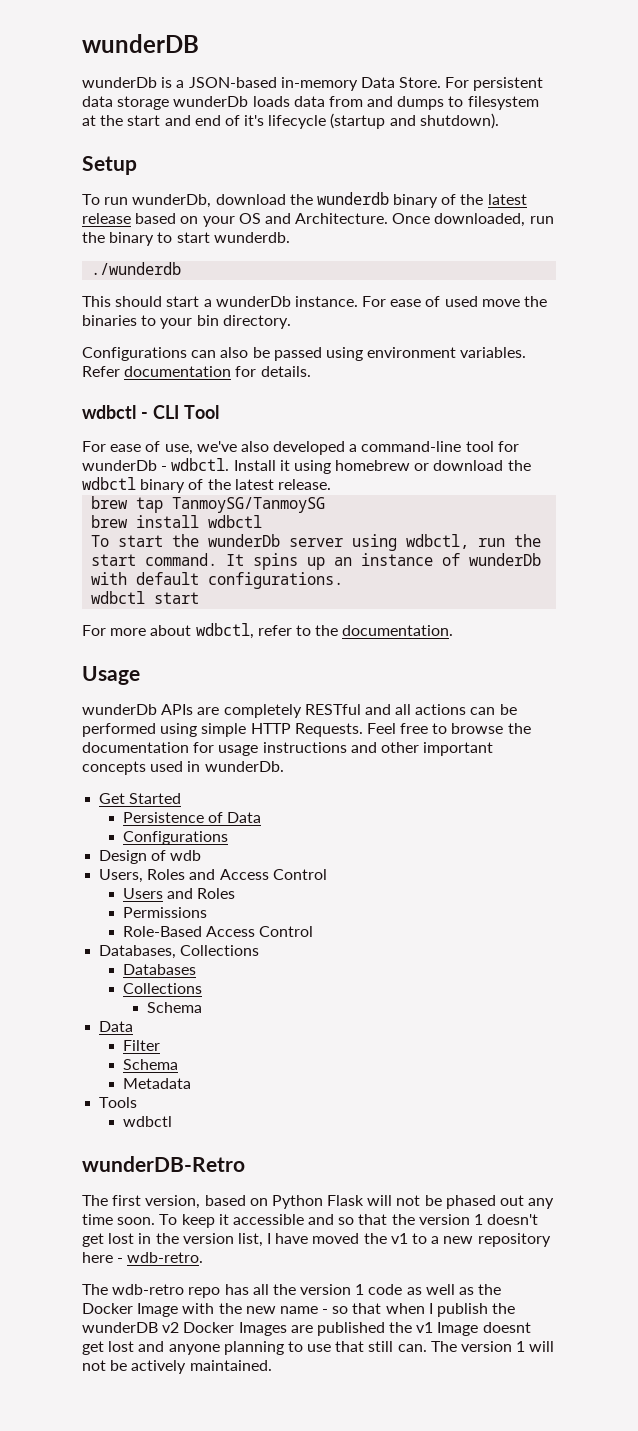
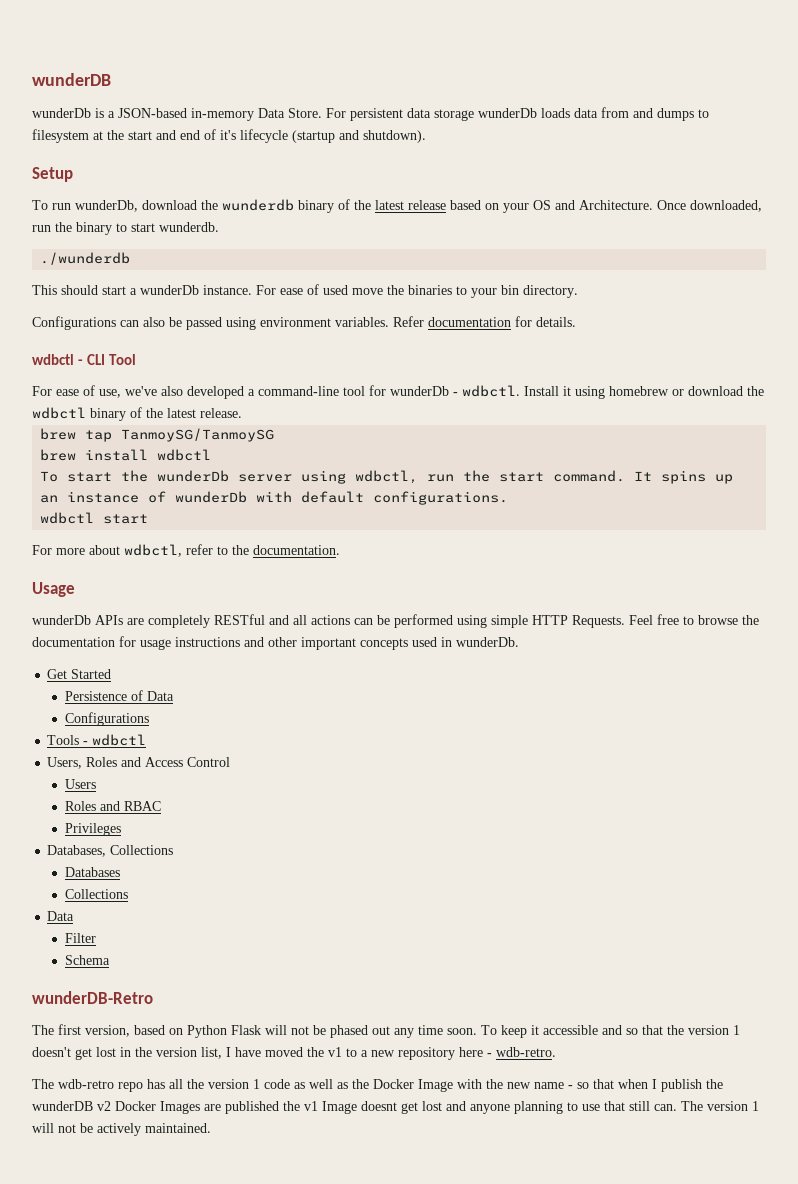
- Design of wdb
+ Tools - wdbctl
- Users and Roles
- Permissions
- Role-Based Access Control
+ Users
+ Roles and RBAC
+ Privileges
  Databases
  Collections
- Schema
- Metadata
- Tools
- wdbctl

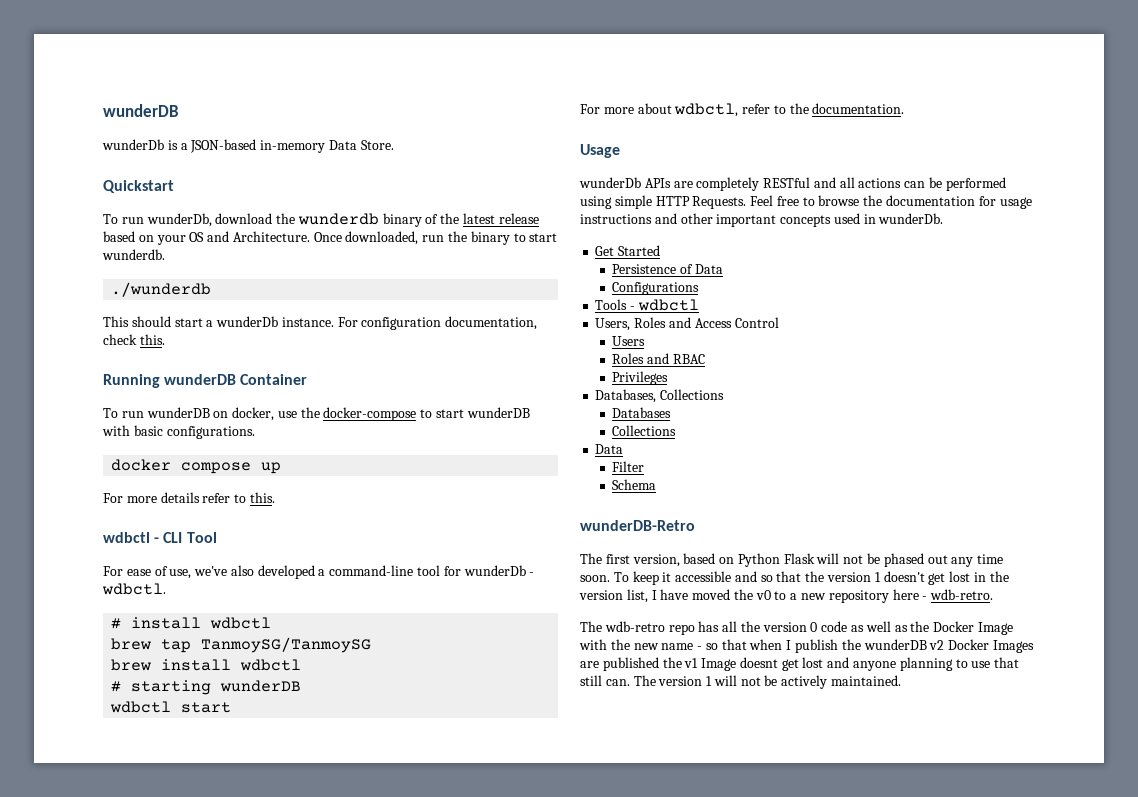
- wunderDb is a JSON-based in-memory Data Store. For persistent data storage wunderDb loads data from and dumps to filesystem at the start and end of it's lifecycle (startup and shutdown).
- Setup
+ wunderDb is a JSON-based in-memory Data Store.
+ Quickstart
- For ease of used move the binaries to your bin directory.
- Configurations can also be passed using environment variables. Refer documentation for details.
+ For configuration documentation, check this.
+ Running wunderDB Container
+ To run wunderDB on docker, use the docker-compose to start wunderDB with basic configurations.
+ docker compose up
+ For more details refer to this.
- For ease of use, we've also developed a command-line tool for wunderDb - wdbctl. Install it using homebrew or download the wdbctl binary of the latest release.
+ For ease of use, we've also developed a command-line tool for wunderDb - wdbctl.
+ # install wdbctl
- To start the wunderDb server using wdbctl, run the start command. It spins up an instance of wunderDb with default configurations.
+ # starting wunderDB
- To keep it accessible and so that the version 1 doesn't get lost in the version list, I have moved the v1 to a new repository here - wdb-retro.
+ To keep it accessible and so that the version 1 doesn't get lost in the version list, I have moved the v0 to a new repository here - wdb-retro.
- The wdb-retro repo has all the version 1 code as well as the Docker Image with the new name - so that when I publish the wunderDB v2 Docker Images are published the v1 Image doesnt get lost and anyone planning to use that still can.
+ The wdb-retro repo has all the version 0 code as well as the Docker Image with the new name - so that when I publish the wunderDB v2 Docker Images are published the v1 Image doesnt get lost and anyone planning to use that still can.

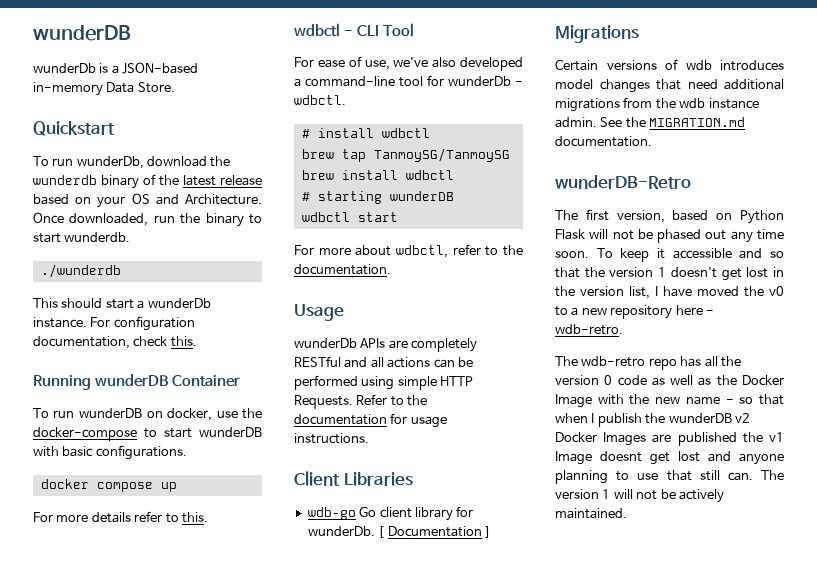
- Feel free to browse the documentation for usage instructions and other important concepts used in wunderDb.
- Get Started
- Persistence of Data
- Configurations
- Tools - wdbctl
- Users, Roles and Access Control
- Users
- Roles and RBAC
- Privileges
- Databases, Collections
- Databases
- Collections
- Data
- Filter
- Schema
+ Refer to the documentation for usage instructions.
+ Client Libraries
+ wdb-go Go client library for wunderDb. [ Documentation ]
+ Migrations
+ Certain versions of wdb introduces model changes that need additional migrations from the wdb instance admin. See the MIGRATION.md documentation.

